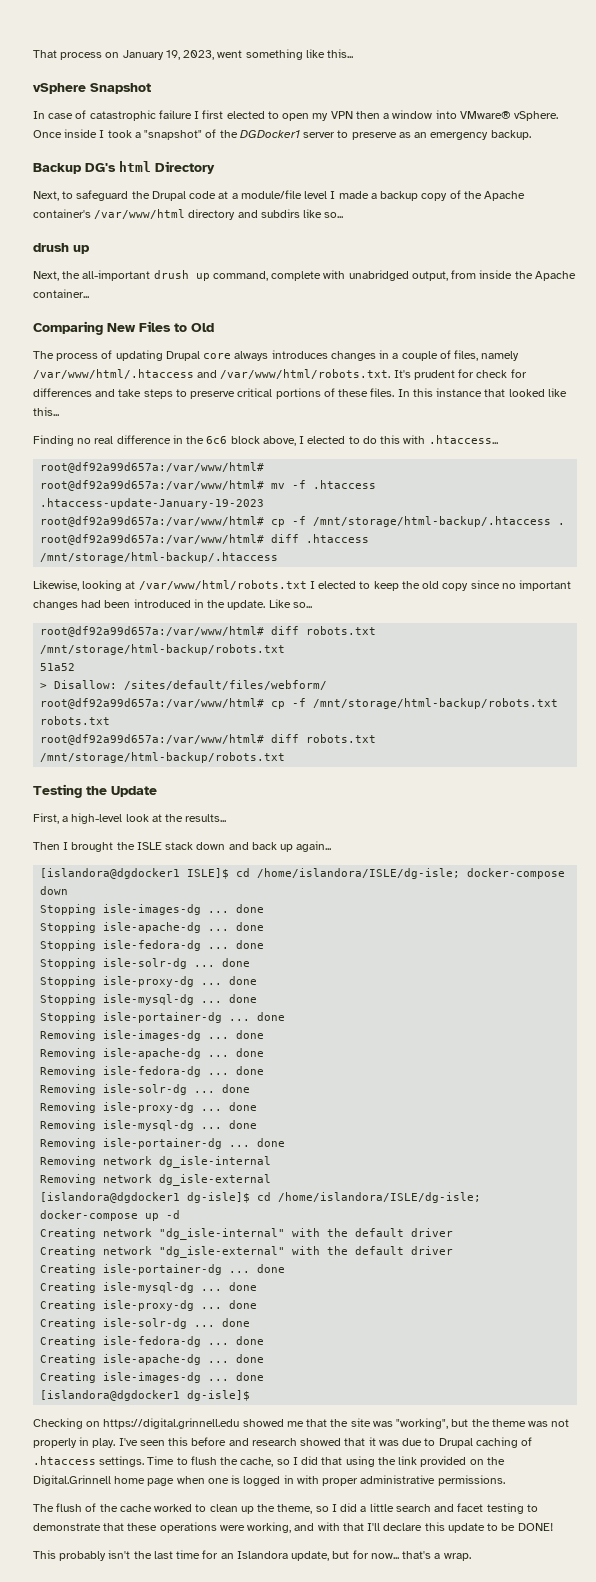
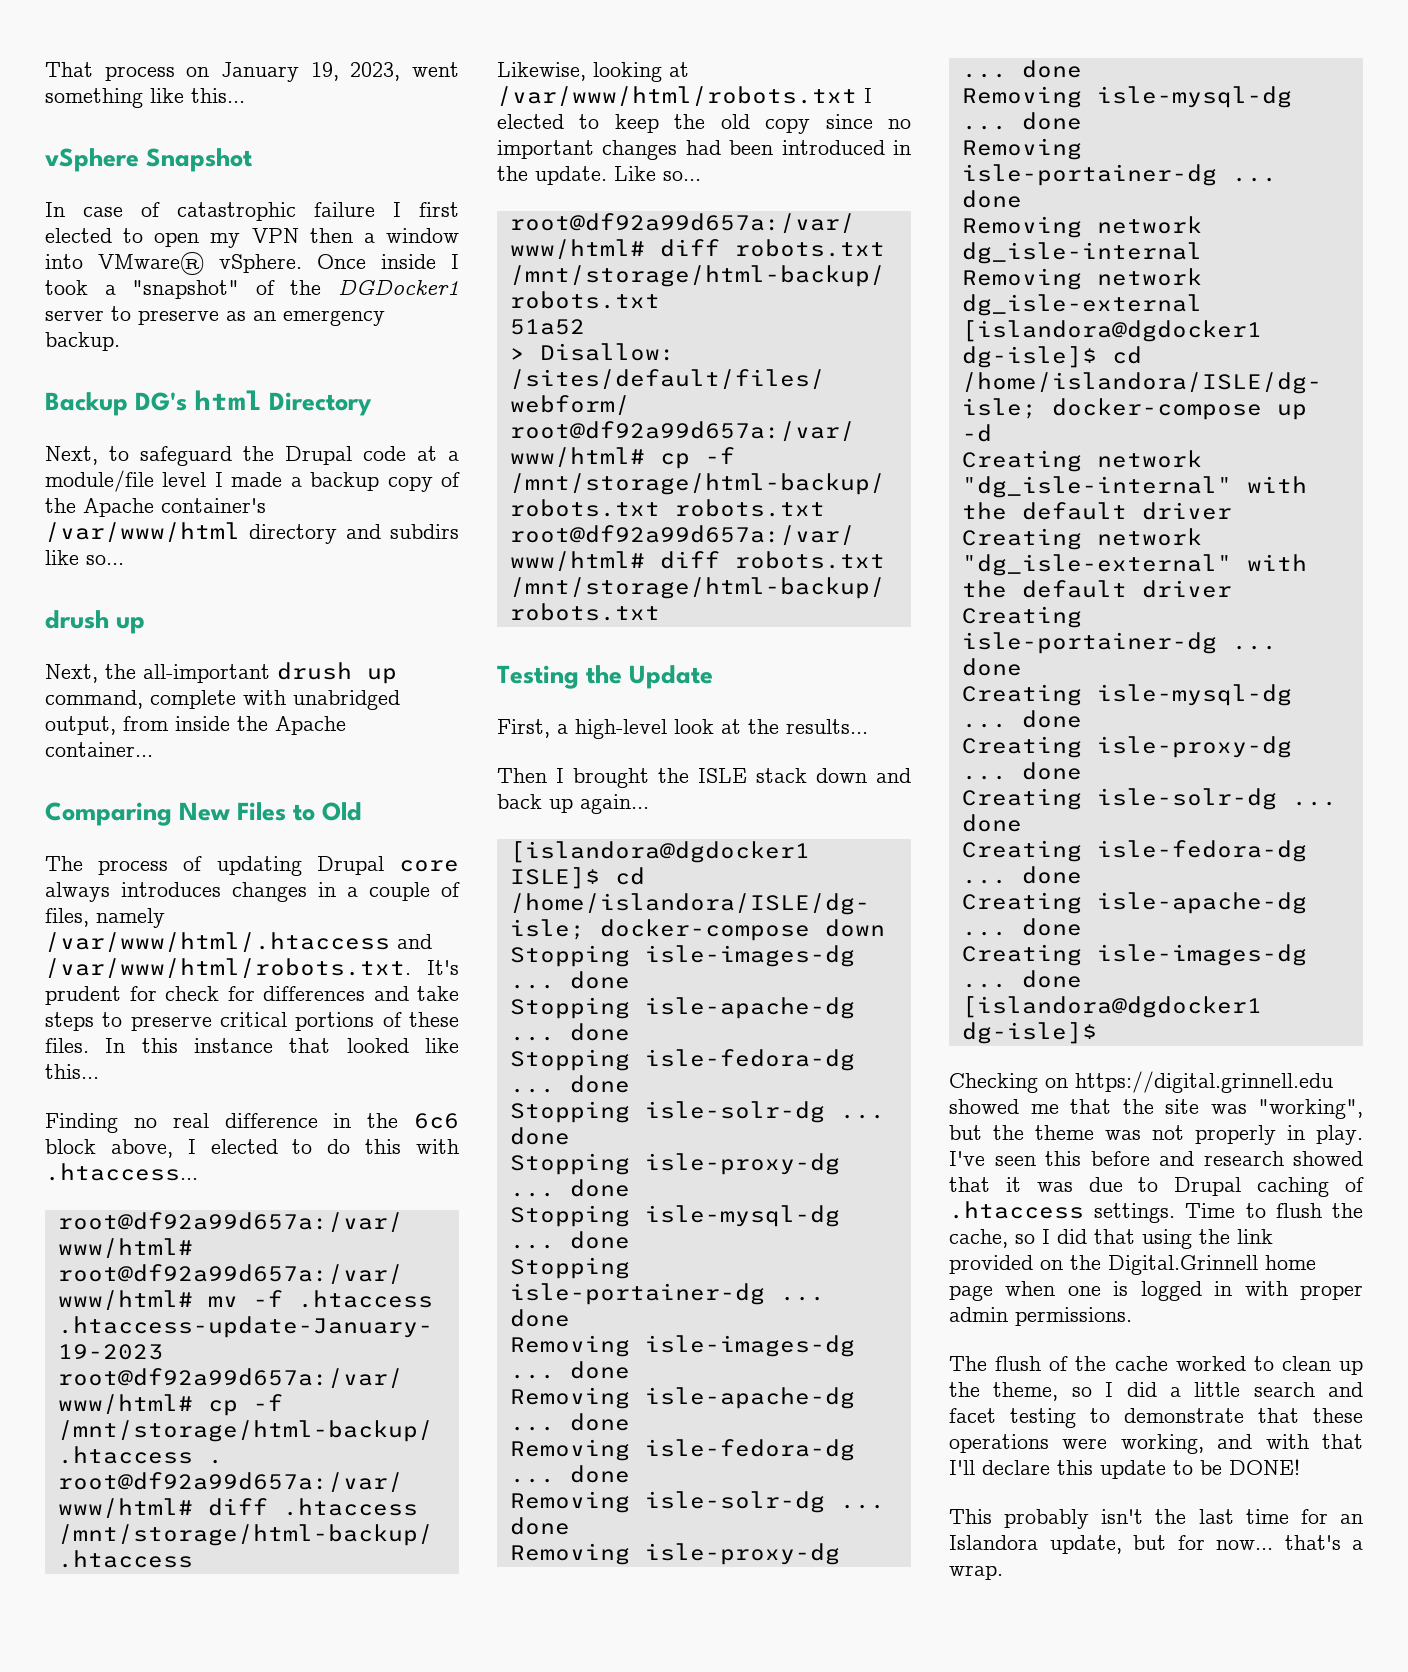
- Time to flush the cache, so I did that using the link provided on the Digital.Grinnell home page when one is logged in with proper administrative permissions.
+ Time to flush the cache, so I did that using the link provided on the Digital.Grinnell home page when one is logged in with proper admin permissions.

